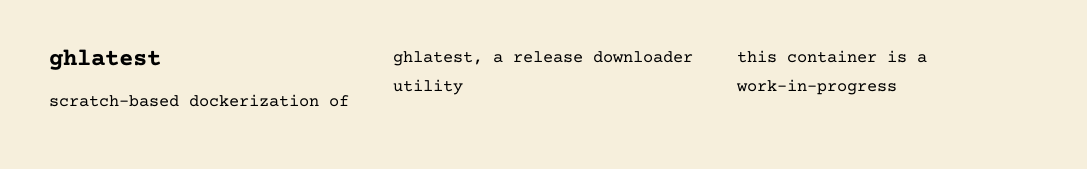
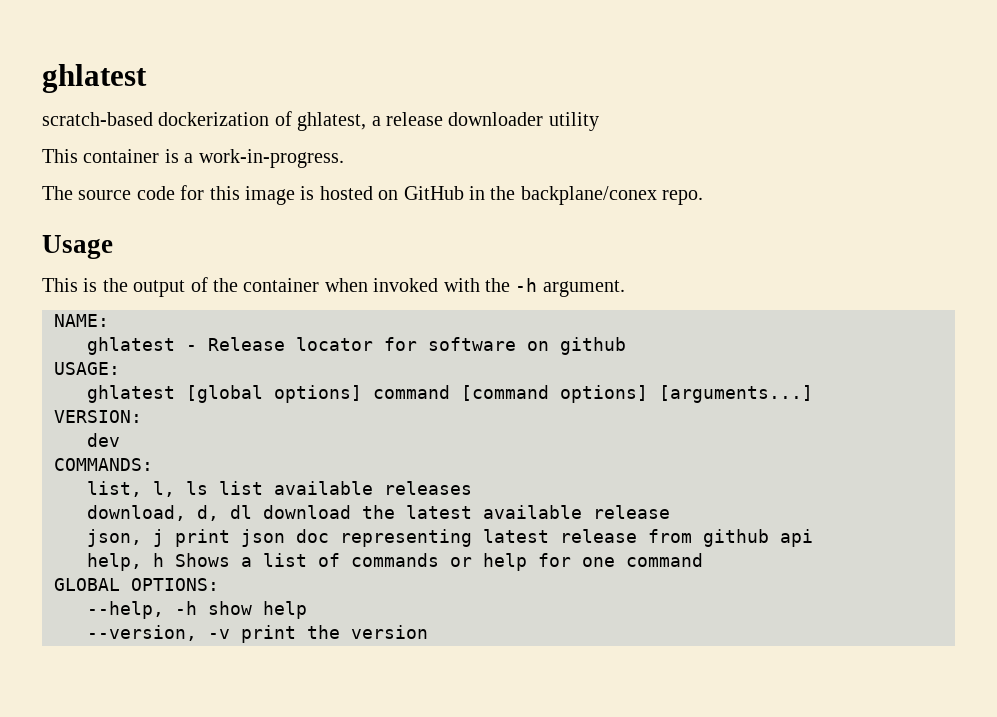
- this container is a work-in-progress
+ This container is a work-in-progress.
+ The source code for this image is hosted on GitHub in the backplane/conex repo.
+ Usage
+ This is the output of the container when invoked with the -h argument.
+ NAME:
+ ghlatest - Release locator for software on github
+ USAGE:
+ ghlatest [global options] command [command options] [arguments...]
+ VERSION:
+ dev
+ COMMANDS:
+ list, l, ls list available releases
+ download, d, dl download the latest available release
+ json, j print json doc representing latest release from github api
+ help, h Shows a list of commands or help for one command
+ GLOBAL OPTIONS:
+ --help, -h show help
+ --version, -v print the version

